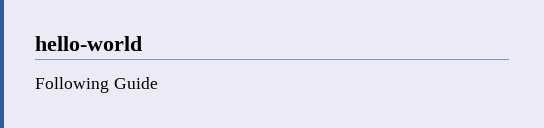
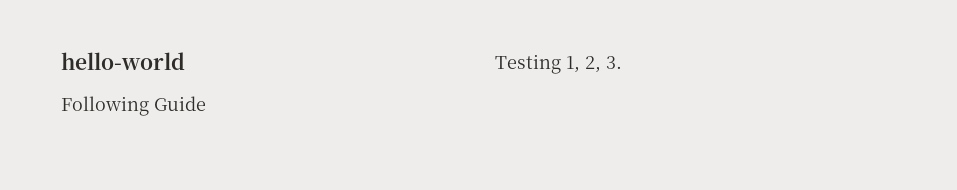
+ Testing 1, 2, 3.

